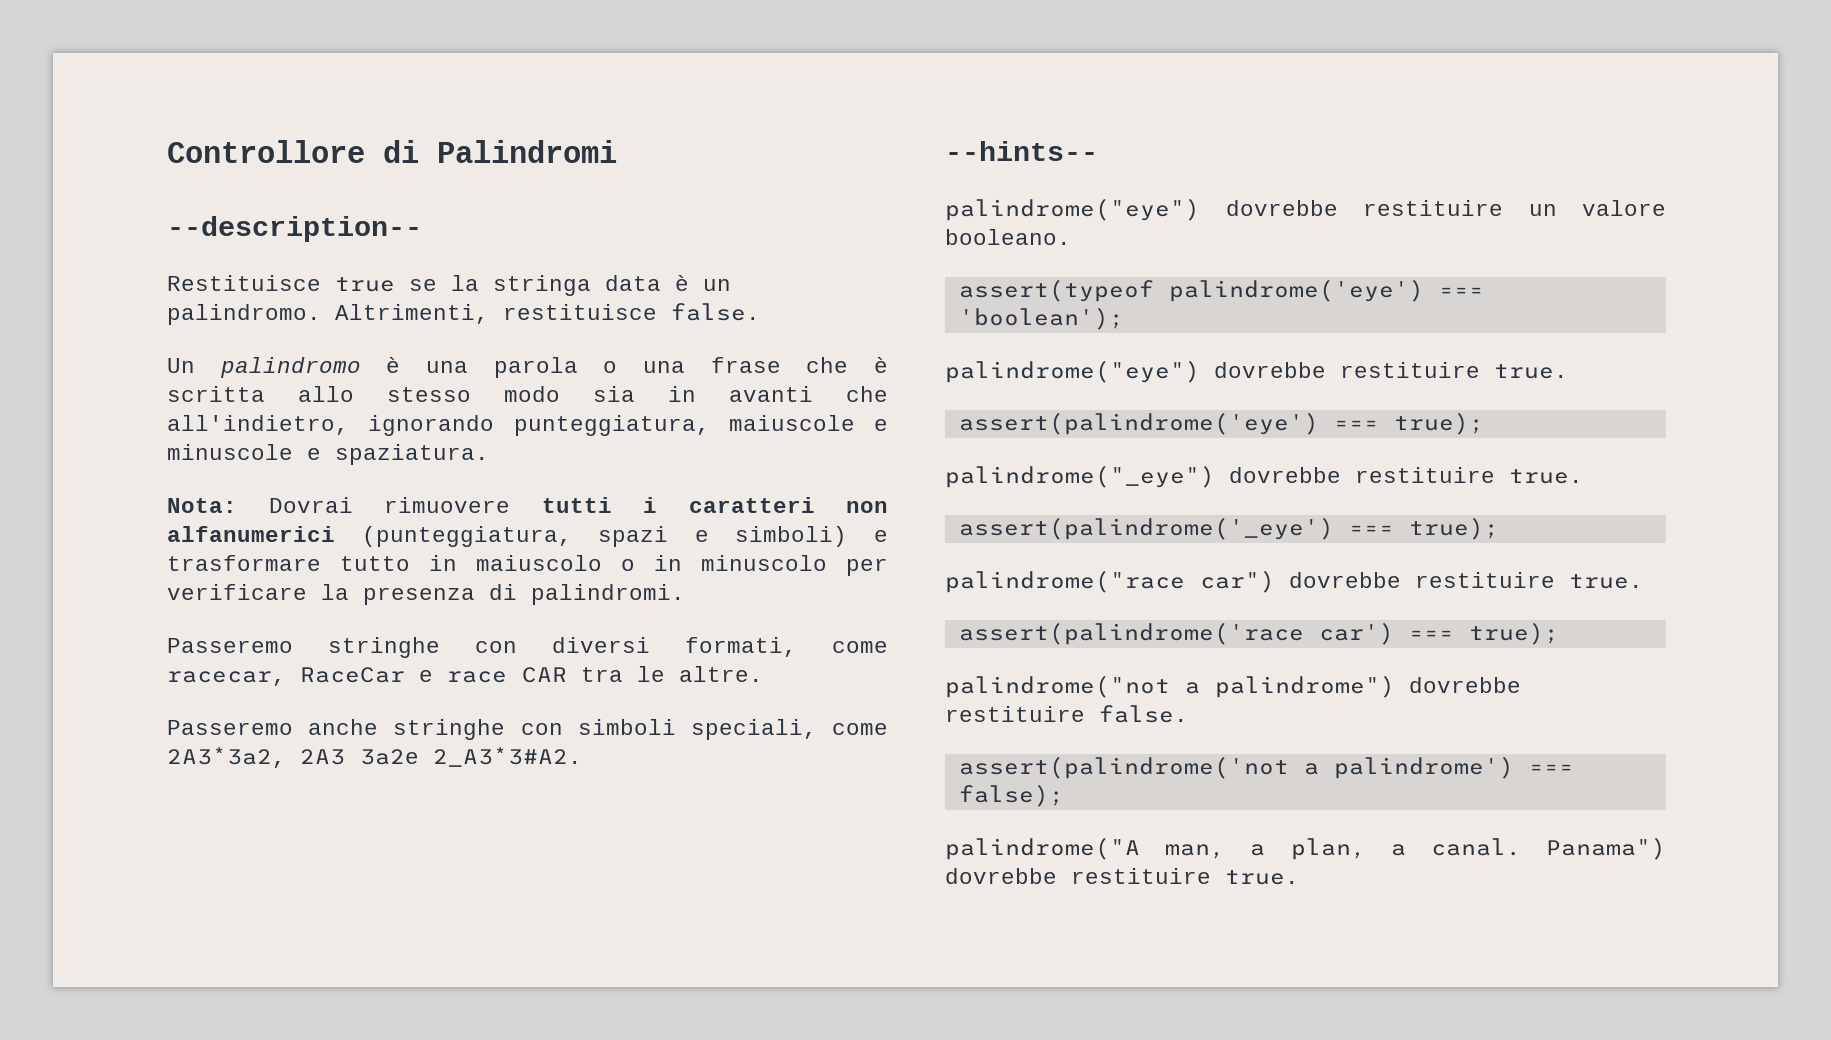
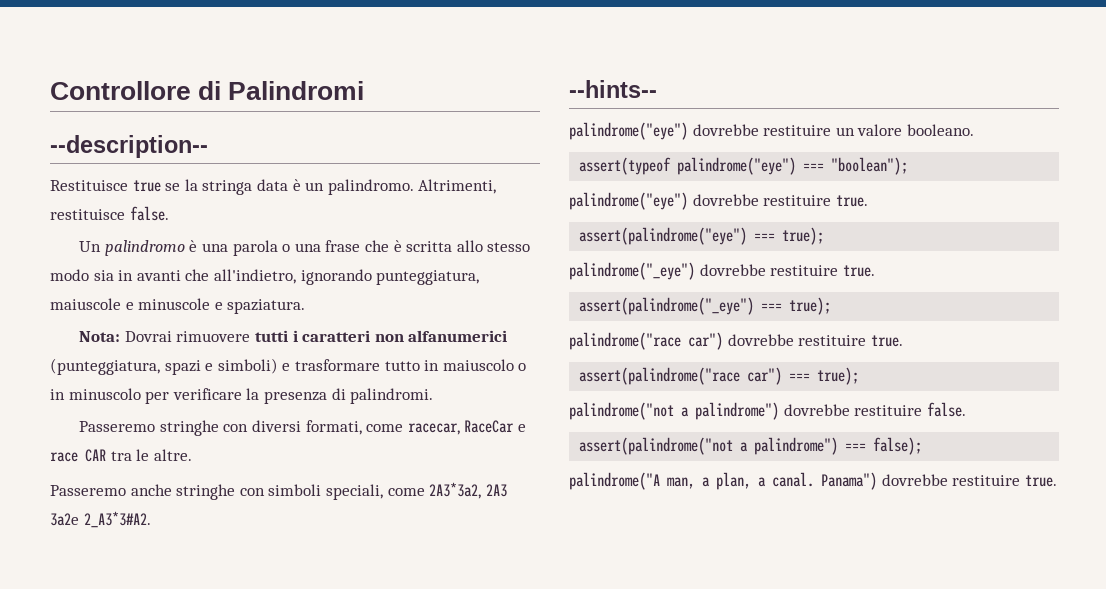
- assert(typeof palindrome('eye') === 'boolean');
+ assert(typeof palindrome("eye") === "boolean");
- assert(palindrome('eye') === true);
+ assert(palindrome("eye") === true);
- assert(palindrome('_eye') === true);
+ assert(palindrome("_eye") === true);
- assert(palindrome('race car') === true);
+ assert(palindrome("race car") === true);
- assert(palindrome('not a palindrome') === false);
+ assert(palindrome("not a palindrome") === false);

